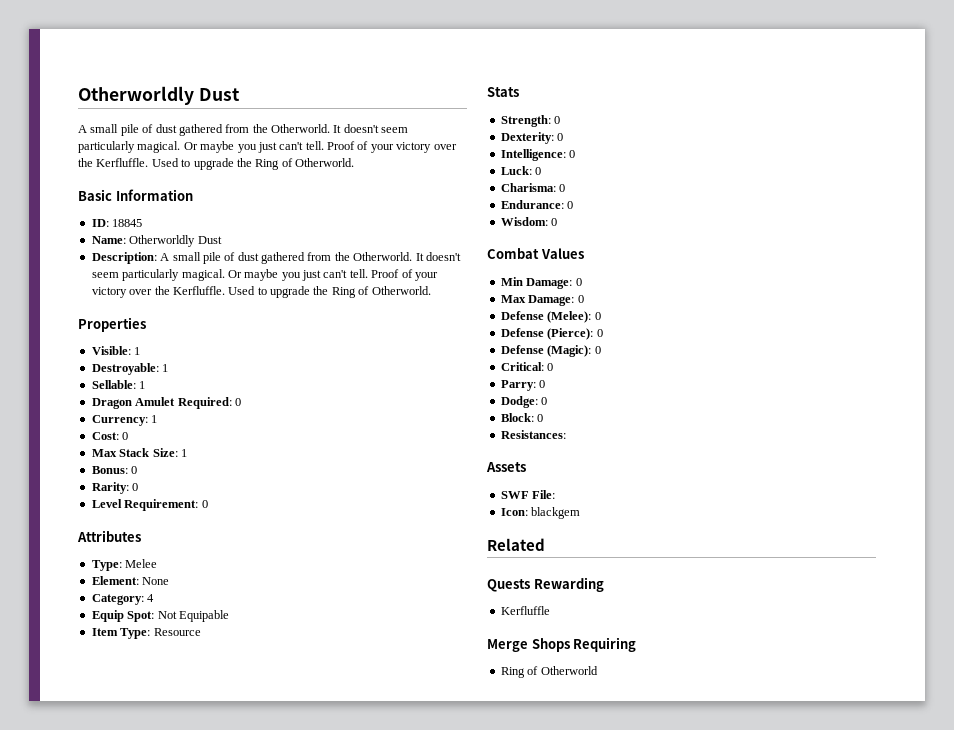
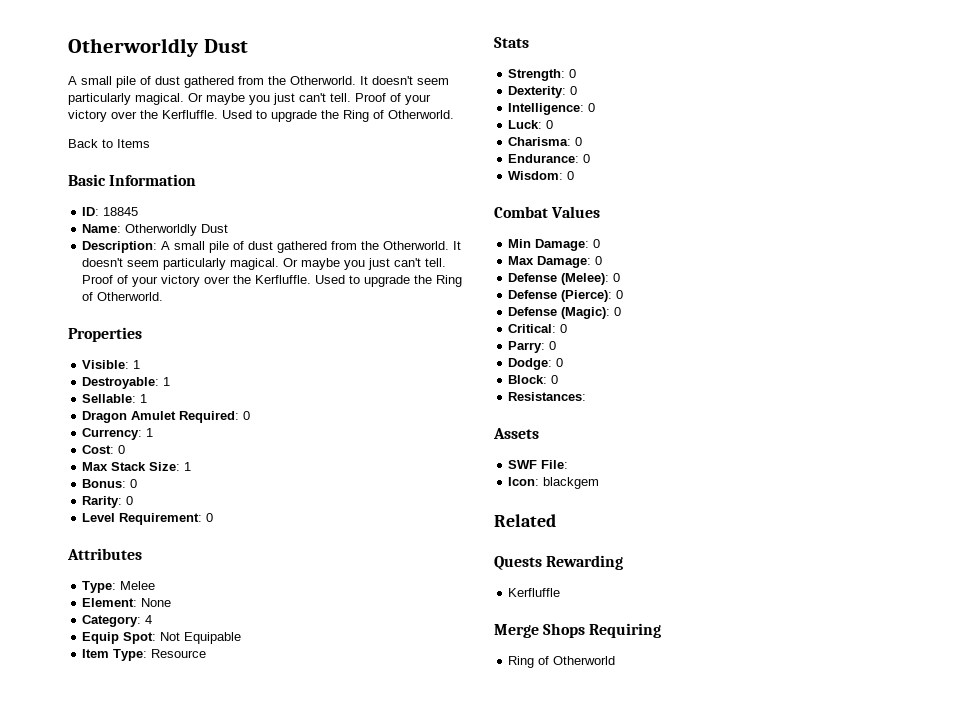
+ Back to Items

